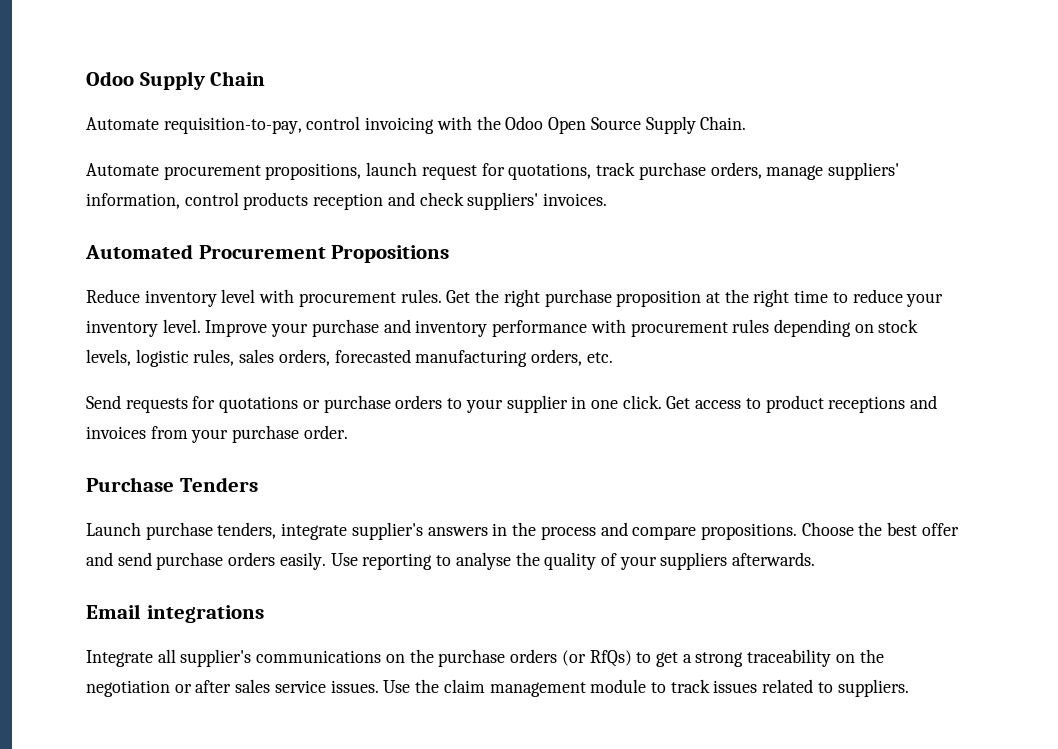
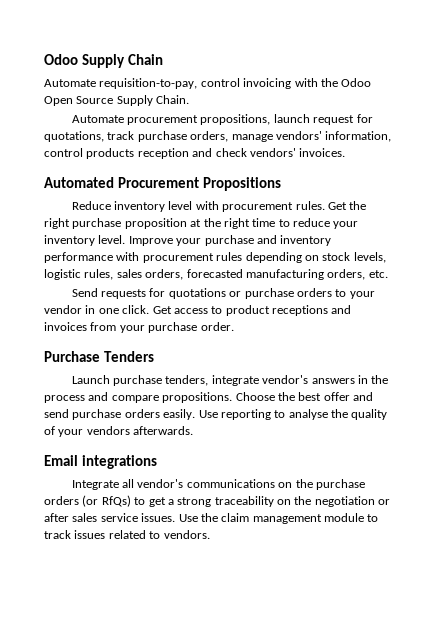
- Automate procurement propositions, launch request for quotations, track purchase orders, manage suppliers' information, control products reception and check suppliers' invoices.
+ Automate procurement propositions, launch request for quotations, track purchase orders, manage vendors' information, control products reception and check vendors' invoices.
- Send requests for quotations or purchase orders to your supplier in one click.
+ Send requests for quotations or purchase orders to your vendor in one click.
- Launch purchase tenders, integrate supplier's answers in the process and compare propositions.
+ Launch purchase tenders, integrate vendor's answers in the process and compare propositions.
- Use reporting to analyse the quality of your suppliers afterwards.
+ Use reporting to analyse the quality of your vendors afterwards.
- Integrate all supplier's communications on the purchase orders (or RfQs) to get a strong traceability on the negotiation or after sales service issues.
+ Integrate all vendor's communications on the purchase orders (or RfQs) to get a strong traceability on the negotiation or after sales service issues.
- Use the claim management module to track issues related to suppliers.
+ Use the claim management module to track issues related to vendors.

